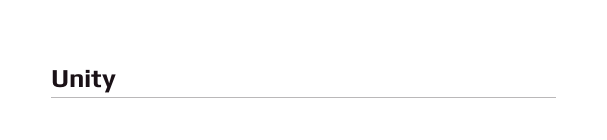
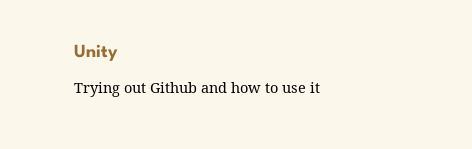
+ Trying out Github and how to use it

